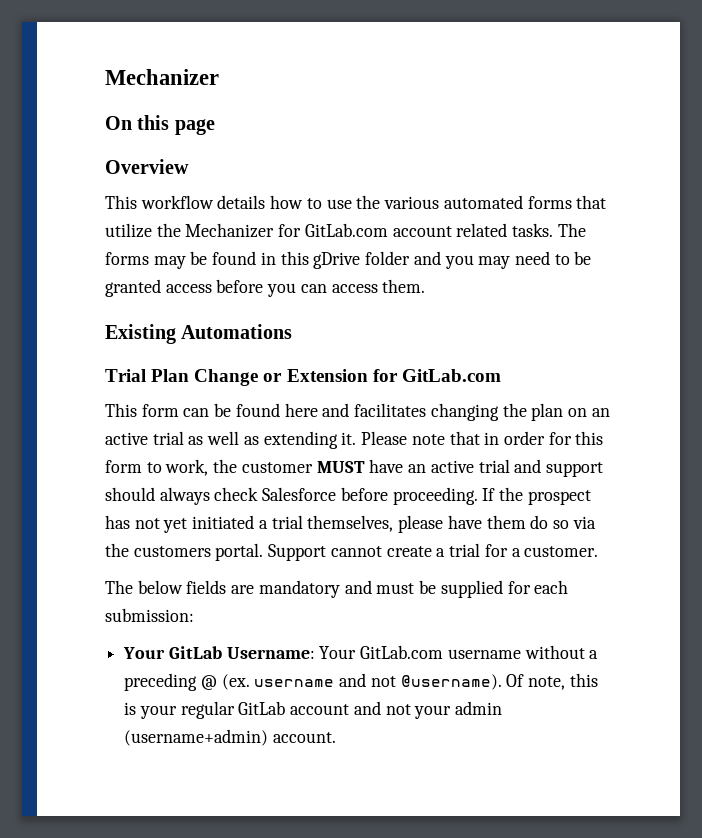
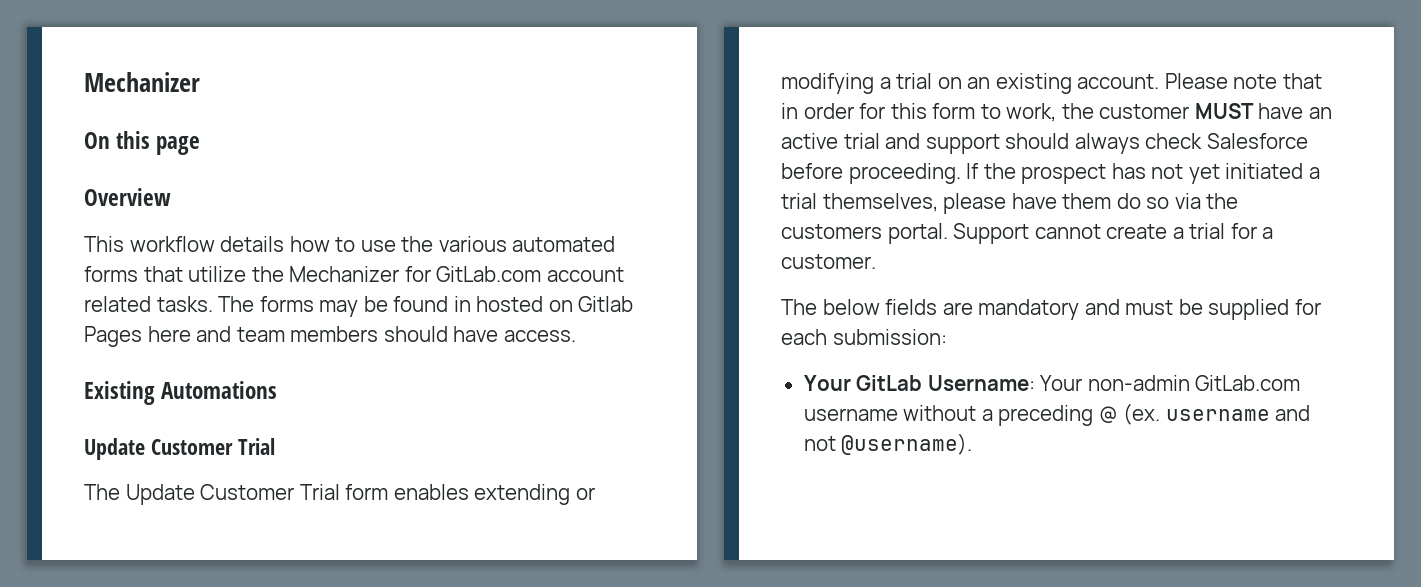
- The forms may be found in this gDrive folder and you may need to be granted access before you can access them.
+ The forms may be found in hosted on Gitlab Pages here and team members should have access.
  Existing Automations
- Trial Plan Change or Extension for GitLab.com
- This form can be found here and facilitates changing the plan on an active trial as well as extending it.
+ Update Customer Trial
+ The Update Customer Trial form enables extending or modifying a trial on an existing account.
- Your GitLab Username: Your GitLab.com username without a preceding @ (ex. username and not @username). Of note, this is your regular GitLab account and not your admin (username+admin) account.
+ Your GitLab Username: Your non-admin GitLab.com username without a preceding @ (ex. username and not @username).

